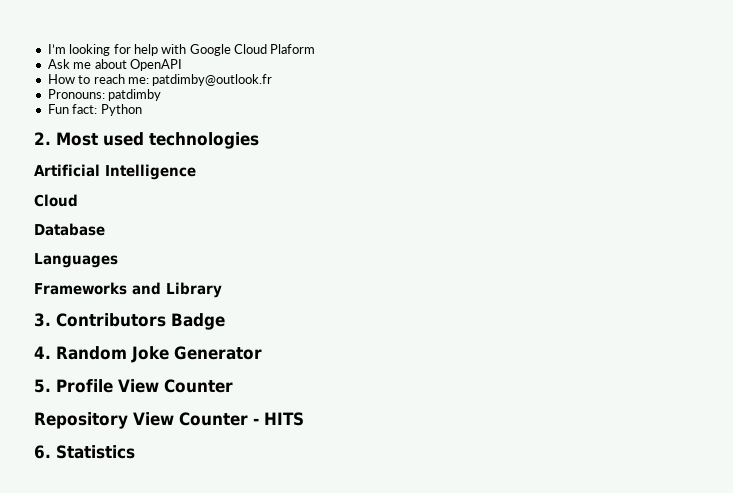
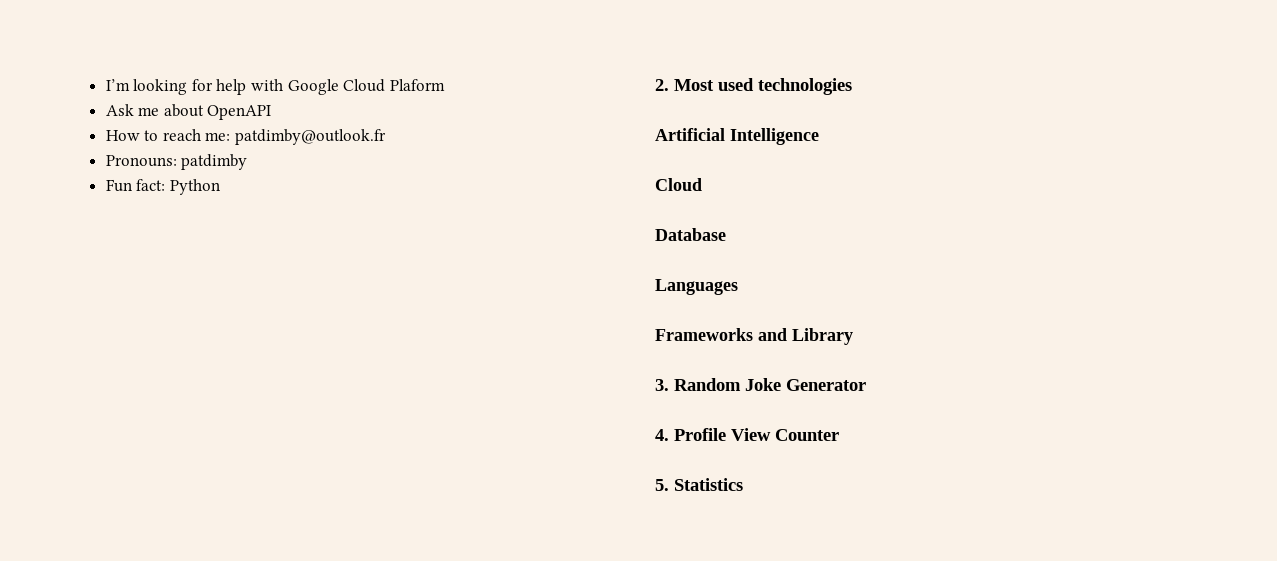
- 3. Contributors Badge
- 4. Random Joke Generator
+ 3. Random Joke Generator
- 5. Profile View Counter
+ 4. Profile View Counter
- Repository View Counter - HITS
- 6. Statistics
+ 5. Statistics

